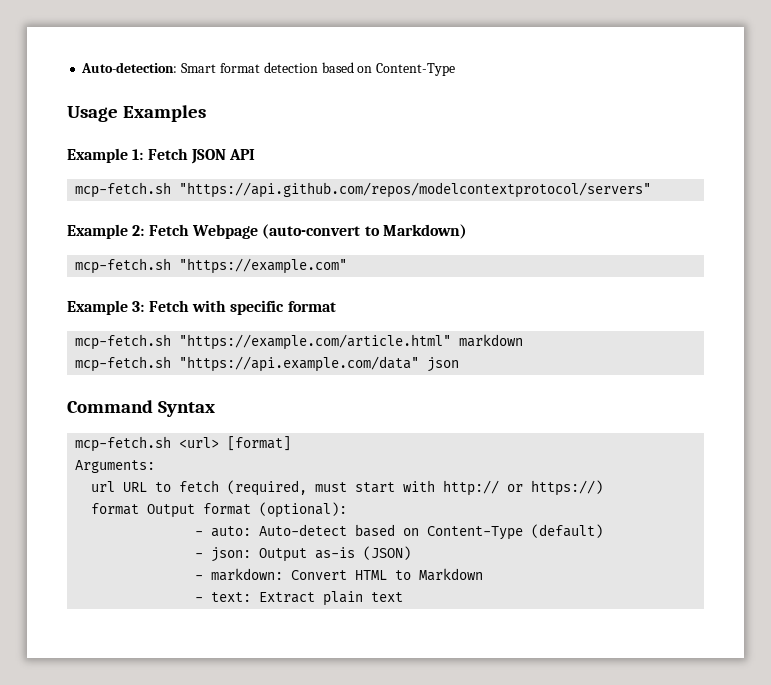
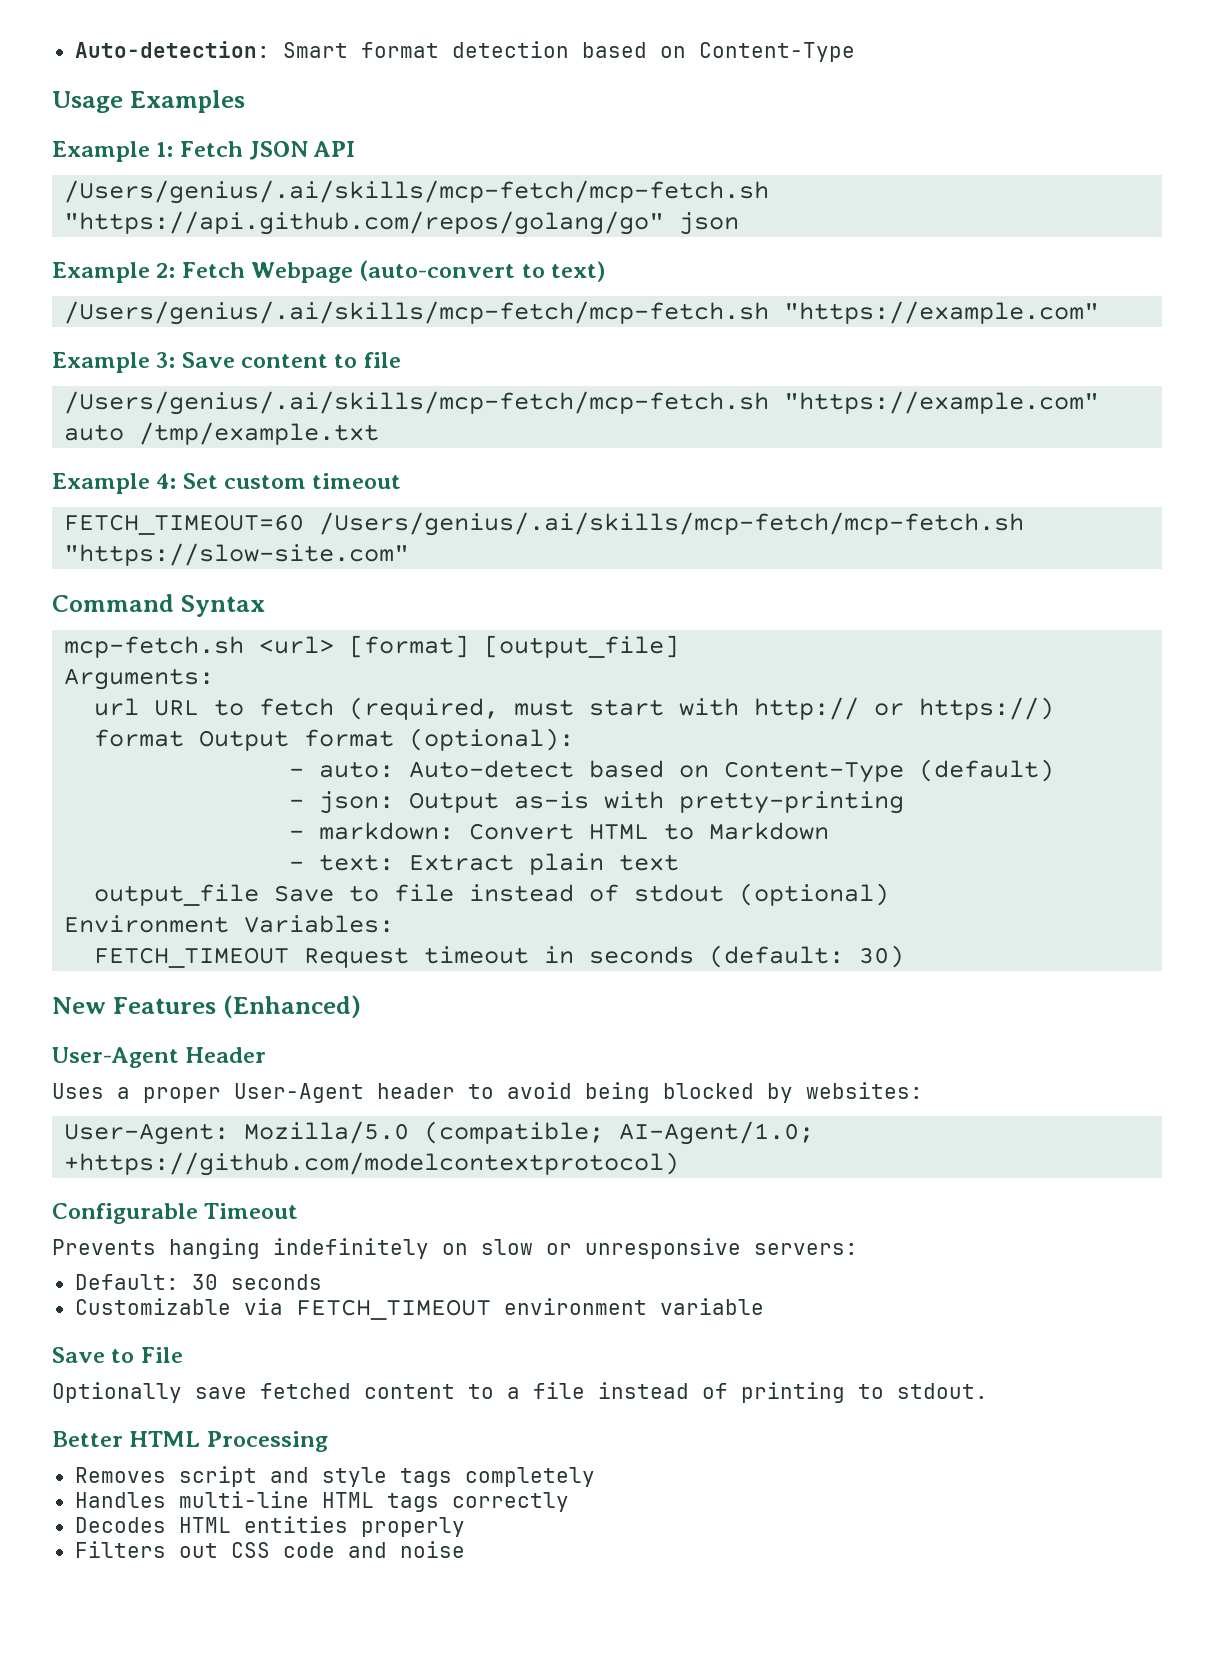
- mcp-fetch.sh "https://api.github.com/repos/modelcontextprotocol/servers"
+ /Users/genius/.ai/skills/mcp-fetch/mcp-fetch.sh "https://api.github.com/repos/golang/go" json
- Example 2: Fetch Webpage (auto-convert to Markdown)
- mcp-fetch.sh "https://example.com"
+ Example 2: Fetch Webpage (auto-convert to text)
+ /Users/genius/.ai/skills/mcp-fetch/mcp-fetch.sh "https://example.com"
- Example 3: Fetch with specific format
- mcp-fetch.sh "https://example.com/article.html" markdown
- mcp-fetch.sh "https://api.example.com/data" json
+ Example 3: Save content to file
+ /Users/genius/.ai/skills/mcp-fetch/mcp-fetch.sh "https://example.com" auto /tmp/example.txt
+ Example 4: Set custom timeout
+ FETCH_TIMEOUT=60 /Users/genius/.ai/skills/mcp-fetch/mcp-fetch.sh "https://slow-site.com"
- mcp-fetch.sh <url> [format]
+ mcp-fetch.sh <url> [format] [output_file]
- - json: Output as-is (JSON)
+ - json: Output as-is with pretty-printing
+ output_file Save to file instead of stdout (optional)
+ Environment Variables:
+ FETCH_TIMEOUT Request timeout in seconds (default: 30)
+ New Features (Enhanced)
+ User-Agent Header
+ Uses a proper User-Agent header to avoid being blocked by websites:
+ User-Agent: Mozilla/5.0 (compatible; AI-Agent/1.0; +https://github.com/modelcontextprotocol)
+ Configurable Timeout
+ Prevents hanging indefinitely on slow or unresponsive servers:
+ Default: 30 seconds
+ Customizable via FETCH_TIMEOUT environment variable
+ Save to File
+ Optionally save fetched content to a file instead of printing to stdout.
+ Better HTML Processing
+ Removes script and style tags completely
+ Handles multi-line HTML tags correctly
+ Decodes HTML entities properly
+ Filters out CSS code and noise

